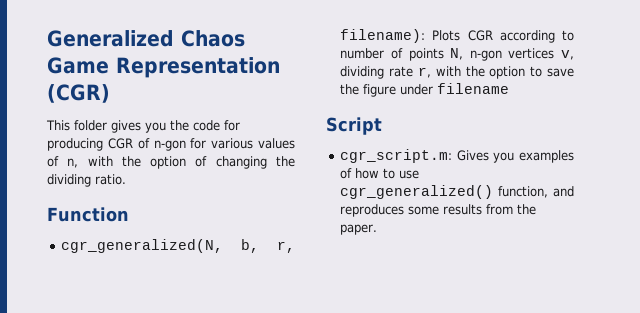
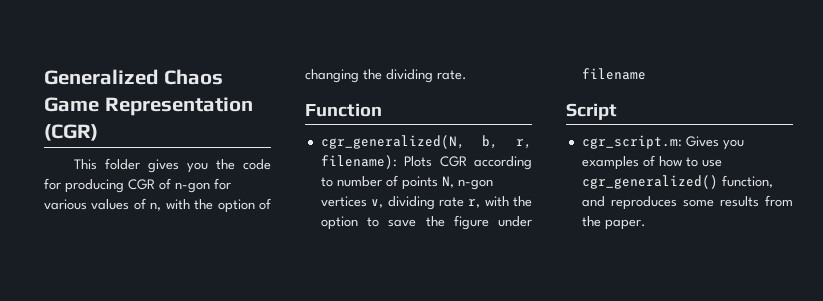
- This folder gives you the code for producing CGR of n-gon for various values of n, with the option of changing the dividing ratio.
+ This folder gives you the code for producing CGR of n-gon for various values of n, with the option of changing the dividing rate.

